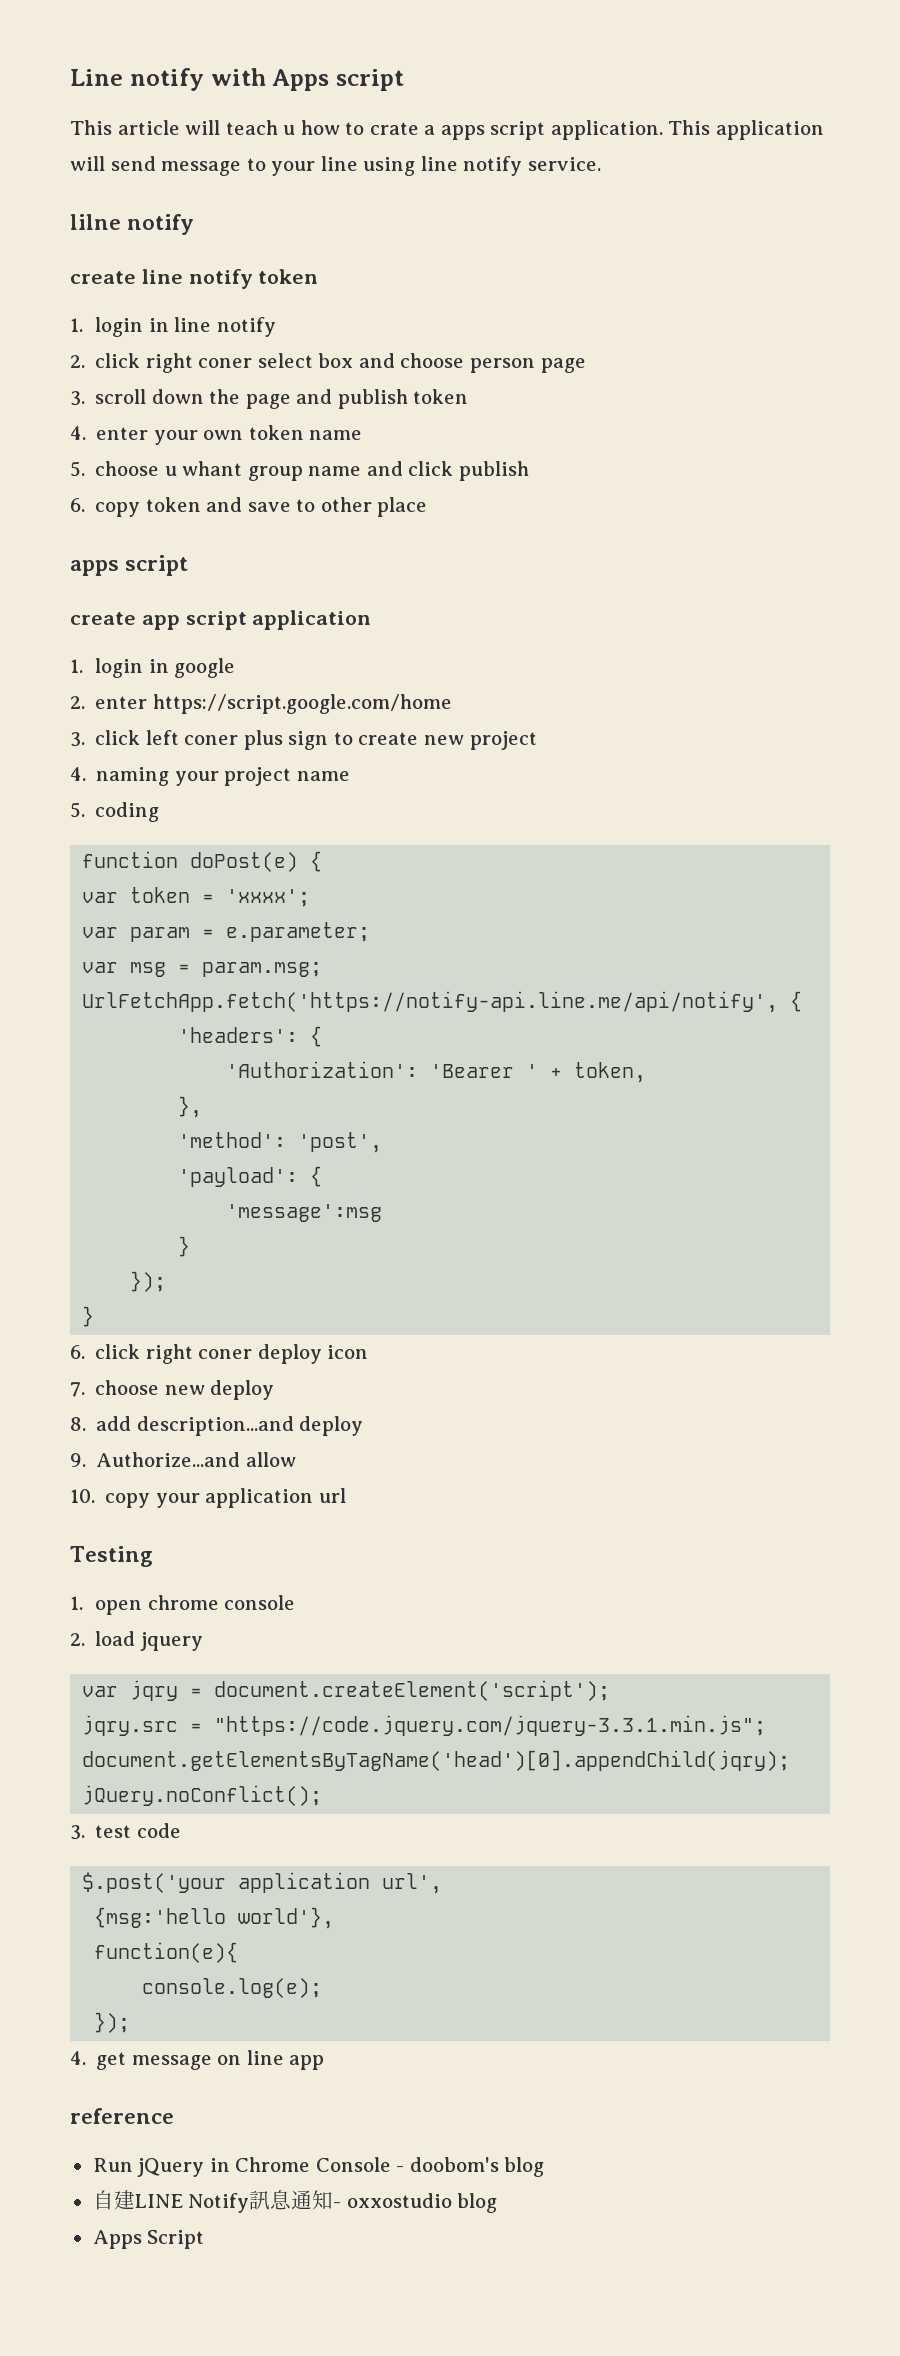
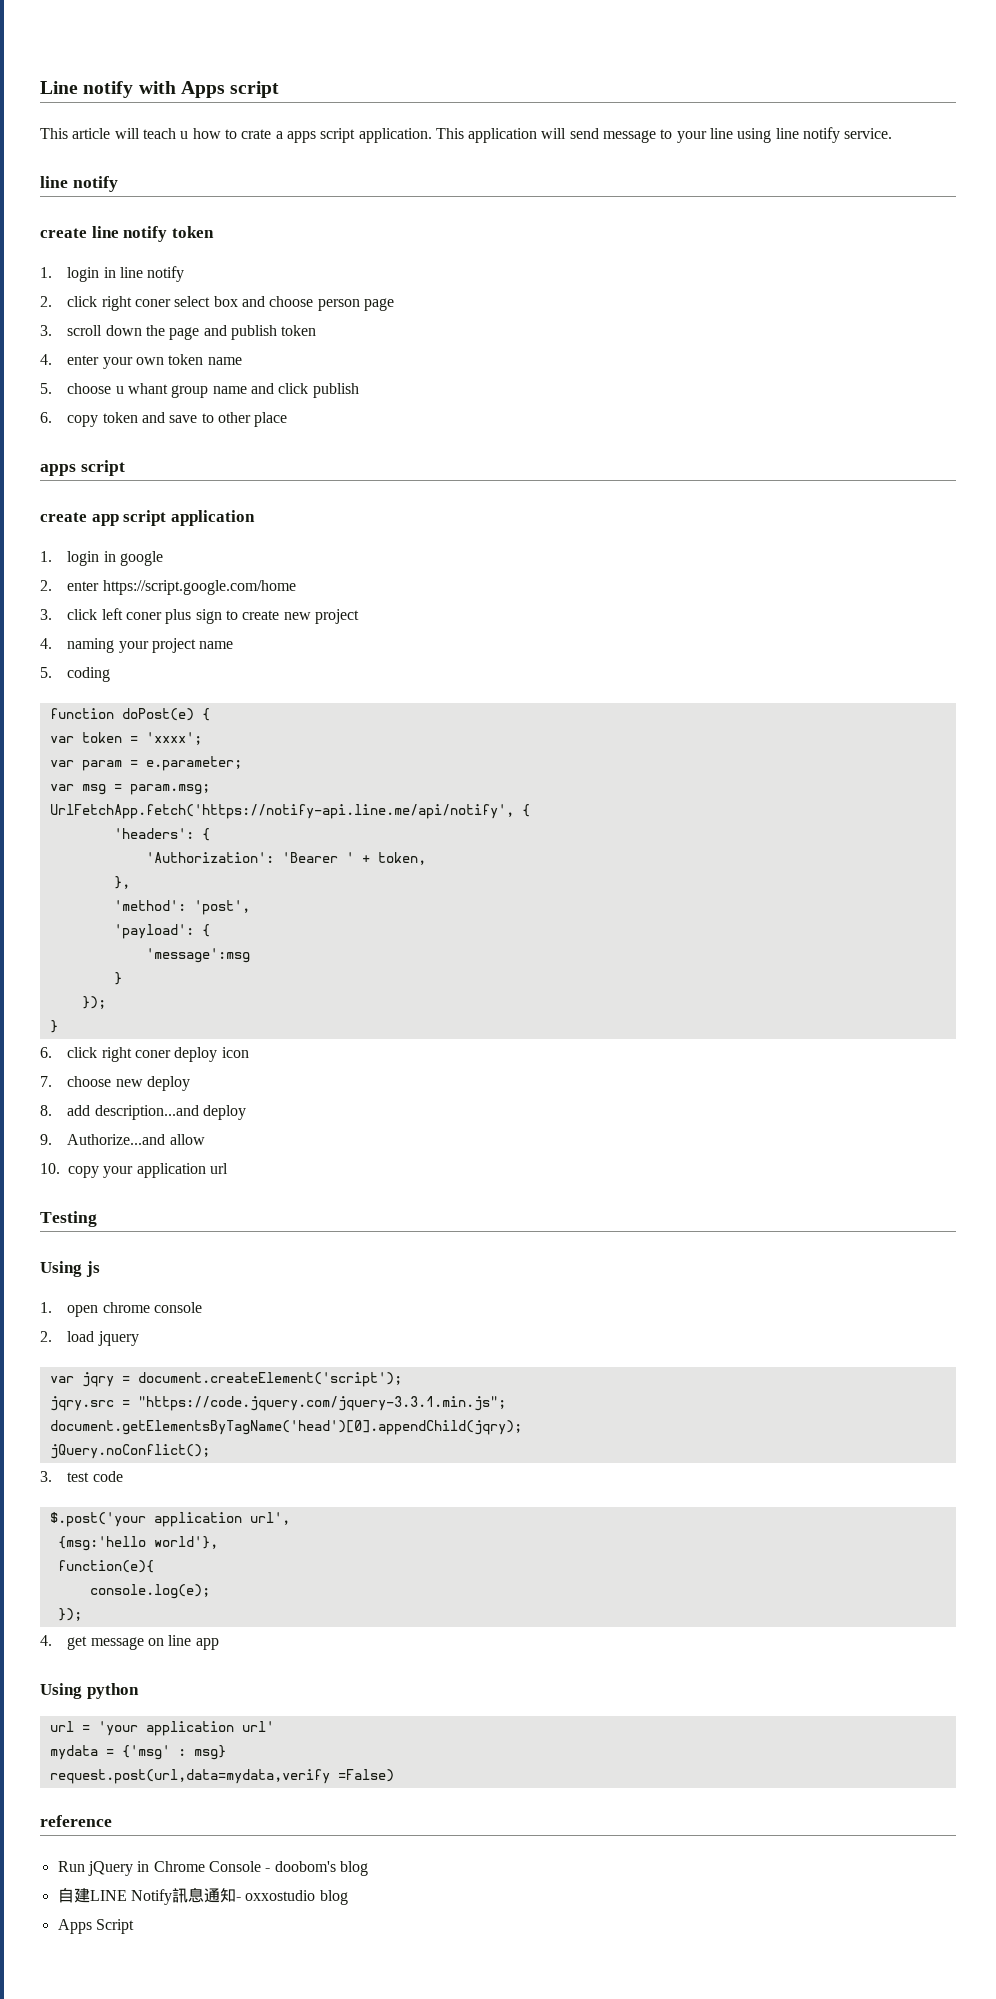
  This application will send message to your line using line notify service.
- lilne notify
+ line notify
+ Using js
+ Using python
+ url = 'your application url'
+ mydata = {'msg' : msg}
+ request.post(url,data=mydata,verify =False)

